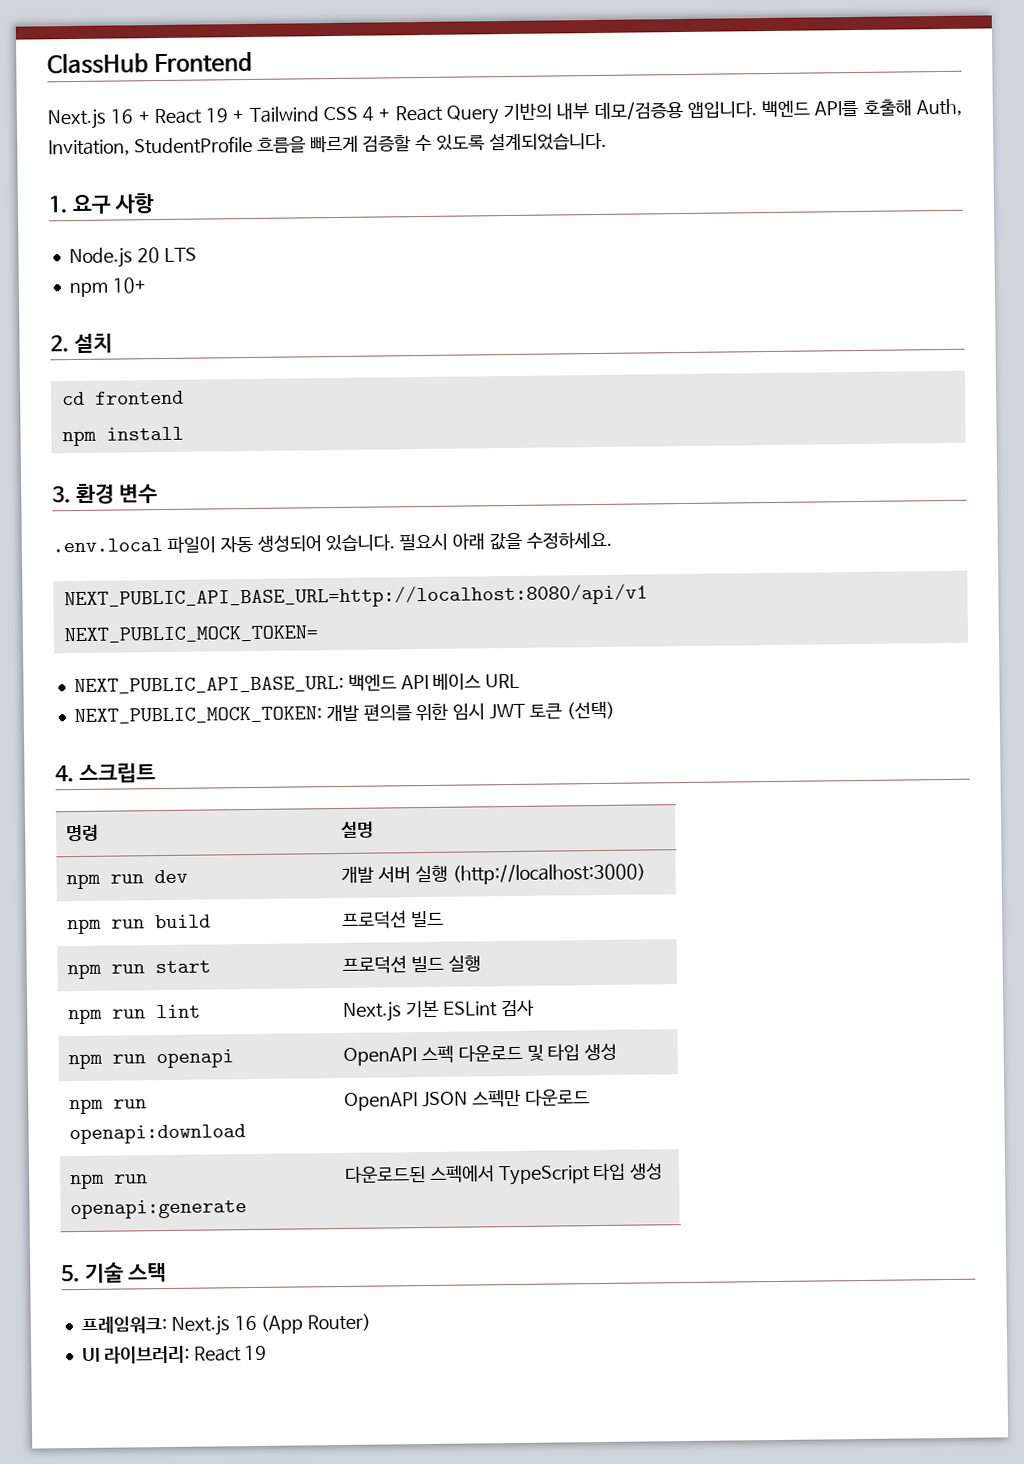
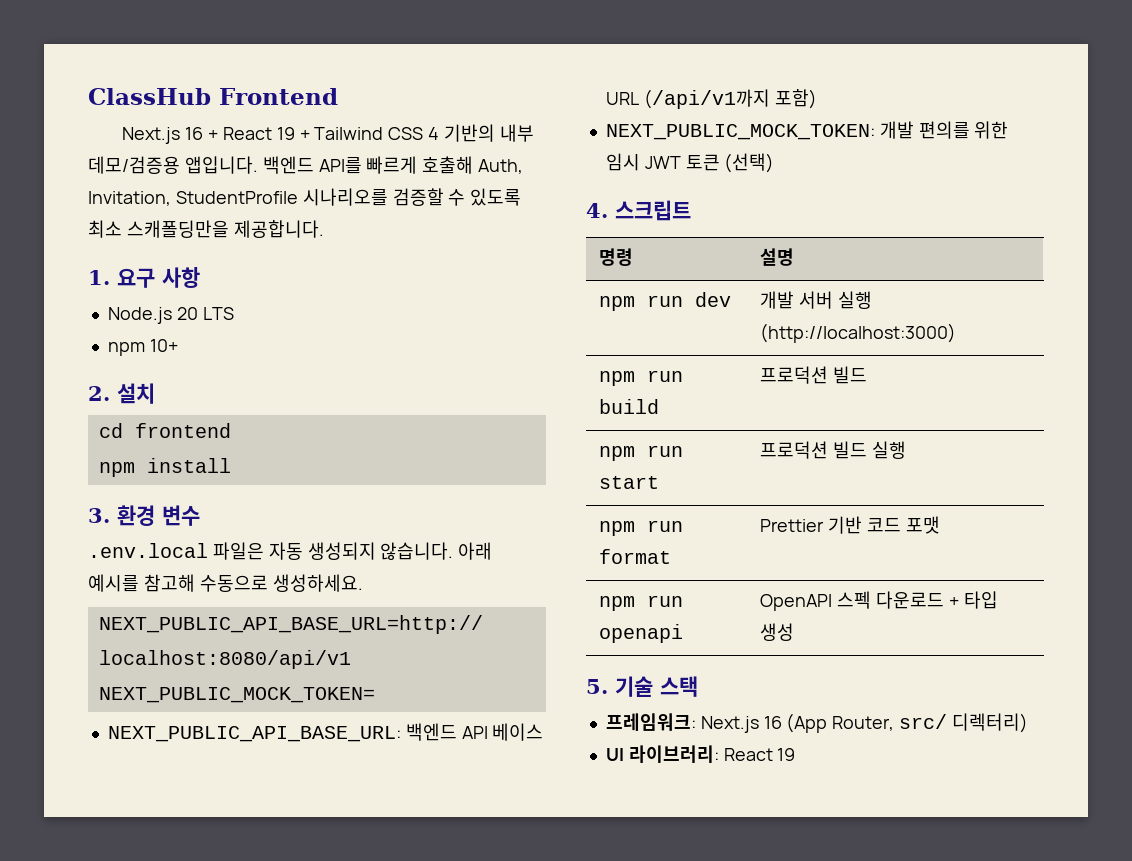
- Next.js 16 + React 19 + Tailwind CSS 4 + React Query 기반의 내부 데모/검증용 앱입니다.
+ Next.js 16 + React 19 + Tailwind CSS 4 기반의 내부 데모/검증용 앱입니다.
- 백엔드 API를 호출해 Auth, Invitation, StudentProfile 흐름을 빠르게 검증할 수 있도록 설계되었습니다.
+ 백엔드 API를 빠르게 호출해 Auth, Invitation, StudentProfile 시나리오를 검증할 수 있도록 최소 스캐폴딩만을 제공합니다.
- .env.local 파일이 자동 생성되어 있습니다. 필요시 아래 값을 수정하세요.
+ .env.local 파일은 자동 생성되지 않습니다. 아래 예시를 참고해 수동으로 생성하세요.
- NEXT_PUBLIC_API_BASE_URL: 백엔드 API 베이스 URL
+ NEXT_PUBLIC_API_BASE_URL: 백엔드 API 베이스 URL (/api/v1까지 포함)
- npm run lint | Next.js 기본 ESLint 검사
+ npm run format | Prettier 기반 코드 포맷
- npm run openapi | OpenAPI 스펙 다운로드 및 타입 생성
- npm run openapi:download | OpenAPI JSON 스펙만 다운로드
- npm run openapi:generate | 다운로드된 스펙에서 TypeScript 타입 생성
+ npm run openapi | OpenAPI 스펙 다운로드 + 타입 생성
- 프레임워크: Next.js 16 (App Router)
+ 프레임워크: Next.js 16 (App Router, src/ 디렉터리)

